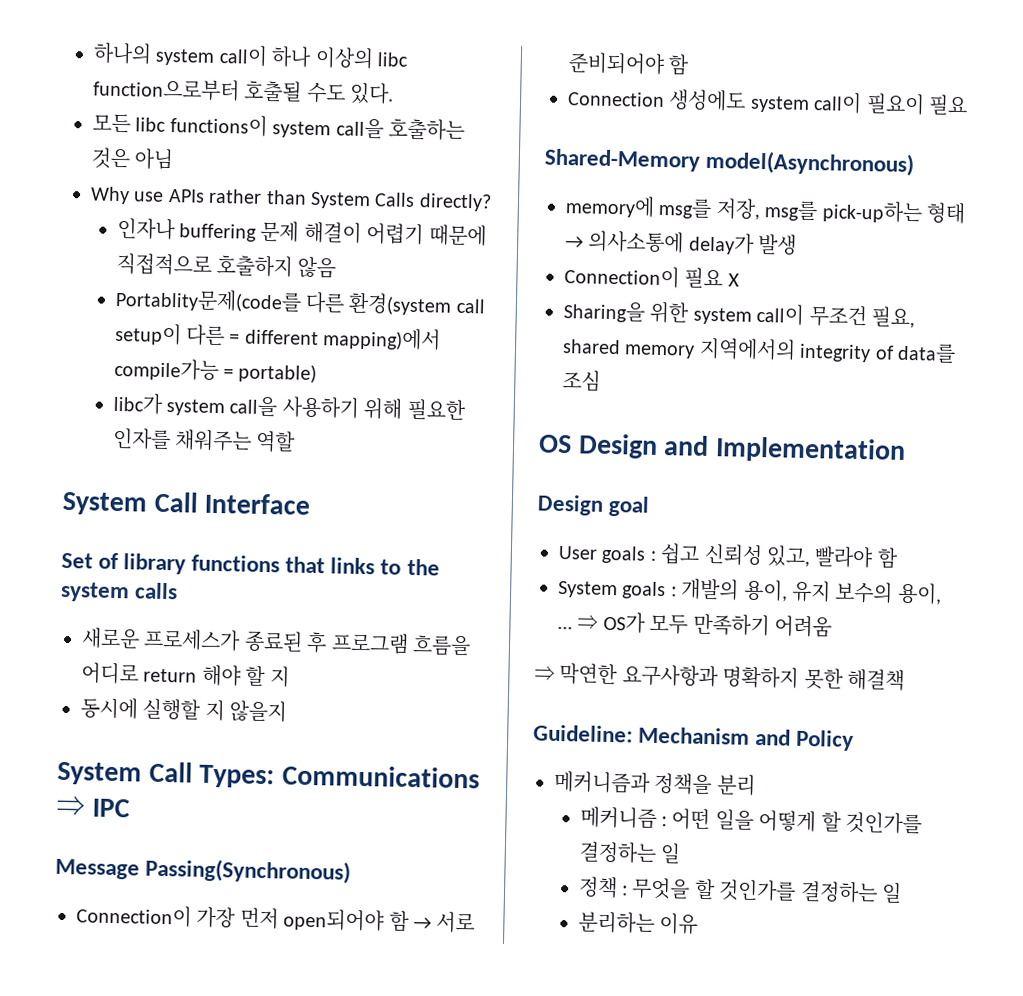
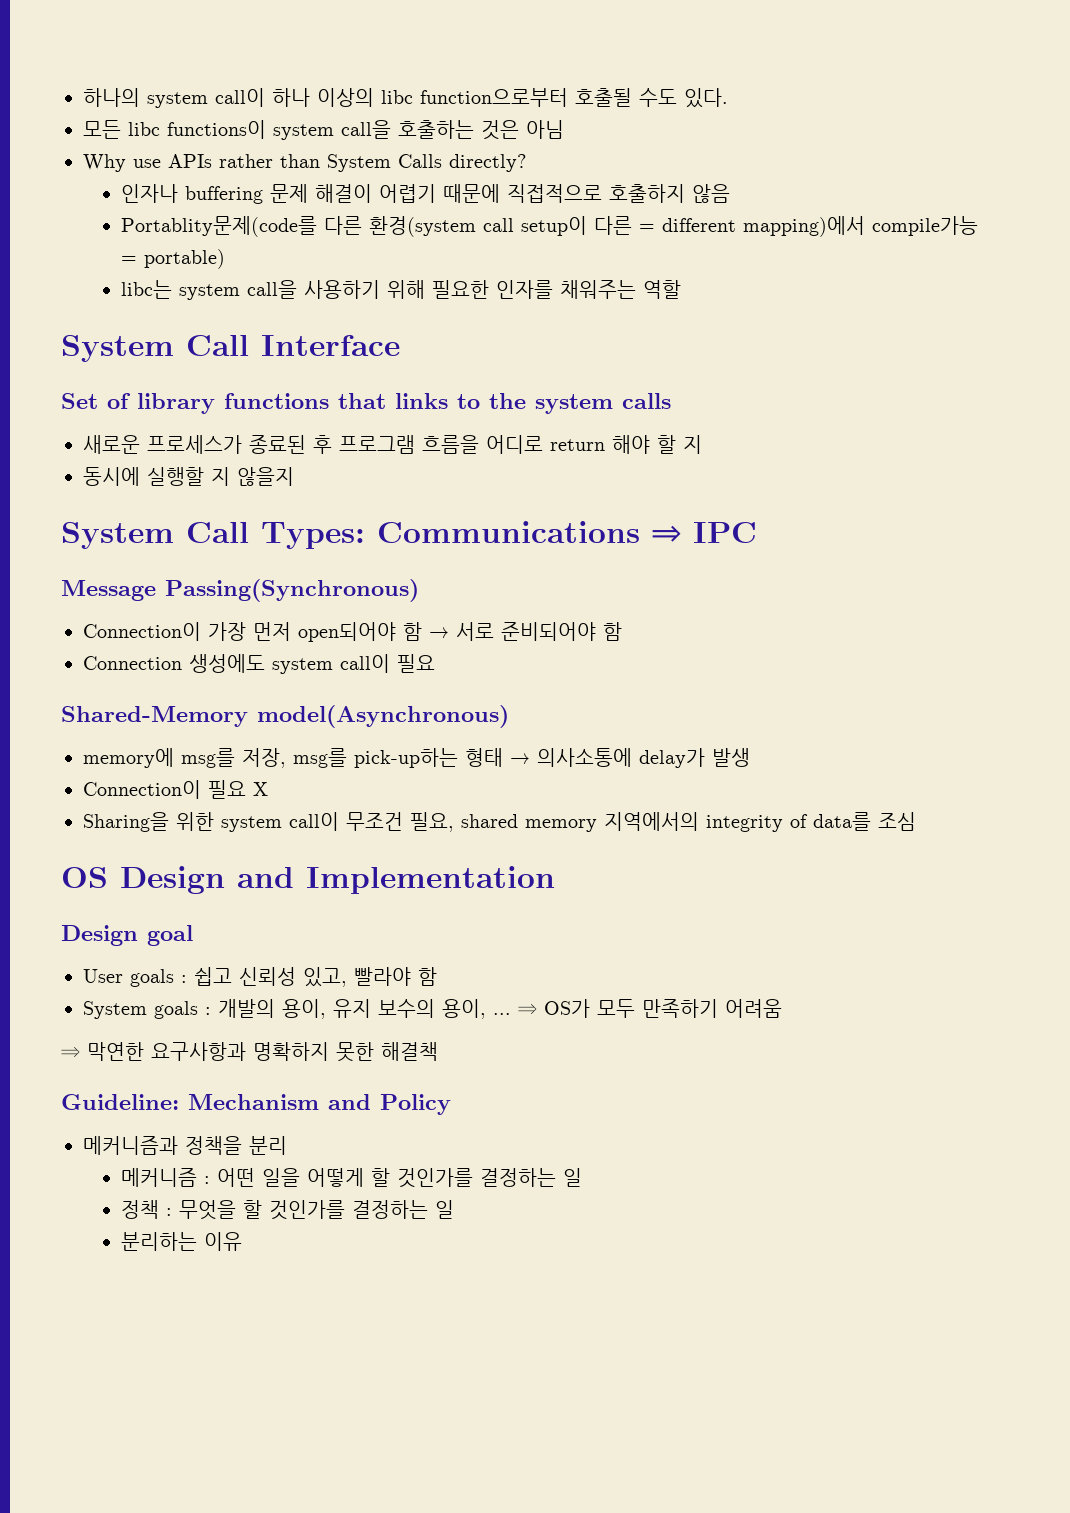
- libc가 system call을 사용하기 위해 필요한 인자를 채워주는 역할
+ libc는 system call을 사용하기 위해 필요한 인자를 채워주는 역할
- Connection 생성에도 system call이 필요이 필요
+ Connection 생성에도 system call이 필요

